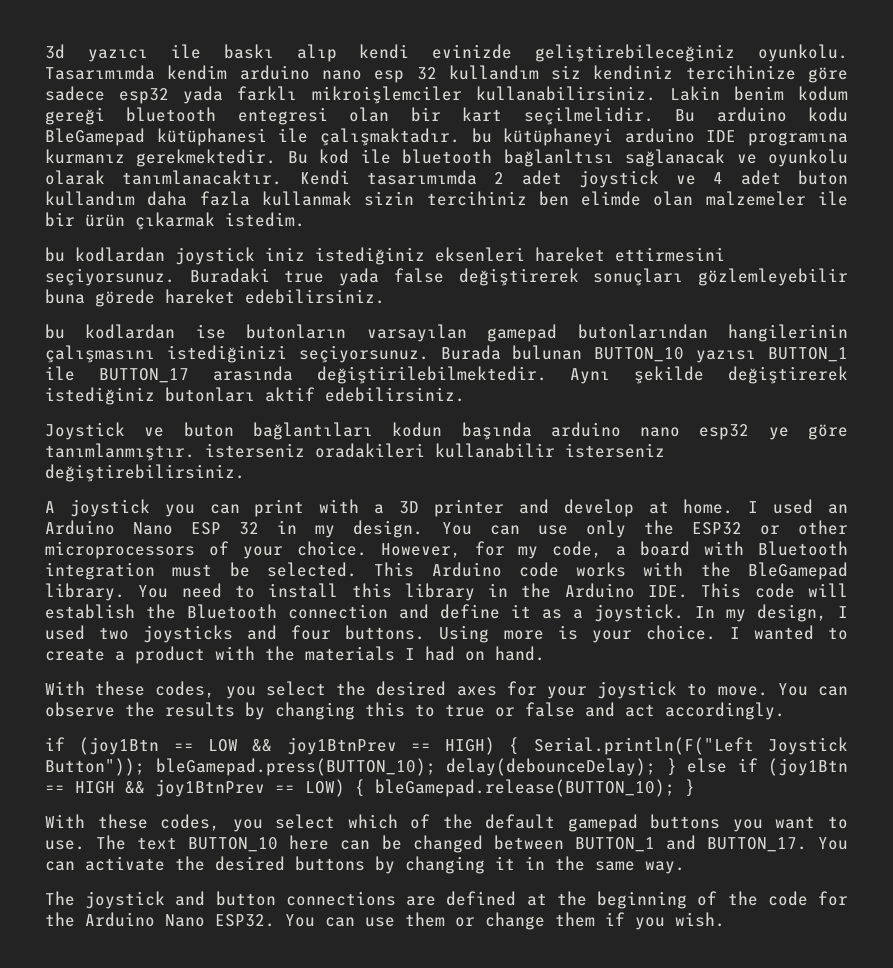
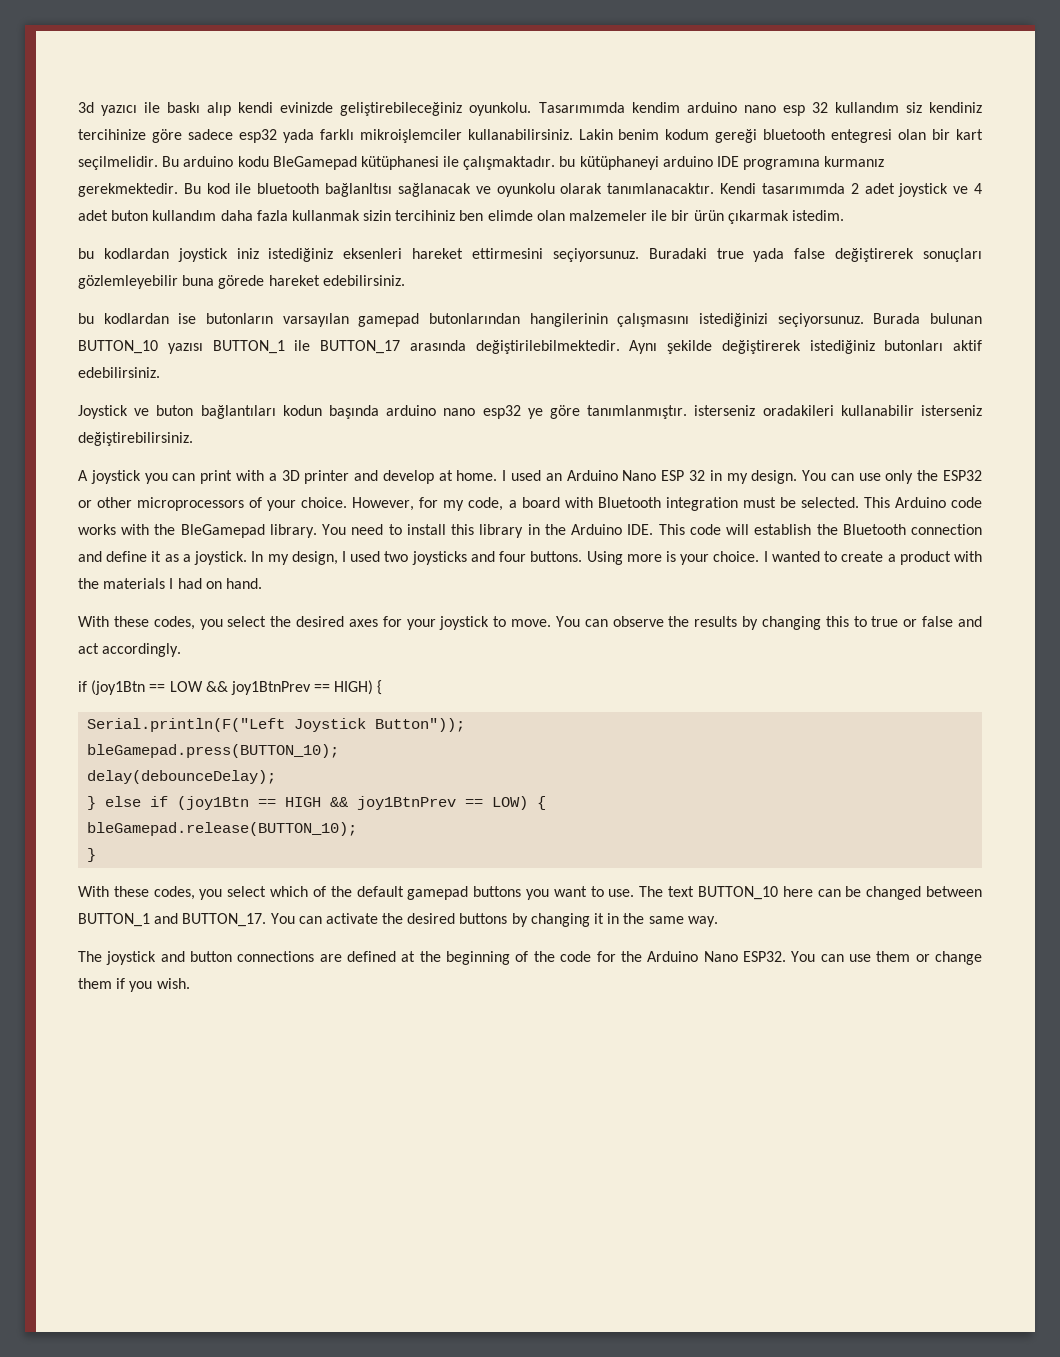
- if (joy1Btn == LOW && joy1BtnPrev == HIGH) { Serial.println(F("Left Joystick Button")); bleGamepad.press(BUTTON_10); delay(debounceDelay); } else if (joy1Btn == HIGH && joy1BtnPrev == LOW) { bleGamepad.release(BUTTON_10); }
+ if (joy1Btn == LOW && joy1BtnPrev == HIGH) {
+ Serial.println(F("Left Joystick Button"));
+ bleGamepad.press(BUTTON_10);
+ delay(debounceDelay);
+ } else if (joy1Btn == HIGH && joy1BtnPrev == LOW) {
+ bleGamepad.release(BUTTON_10);
+ }

